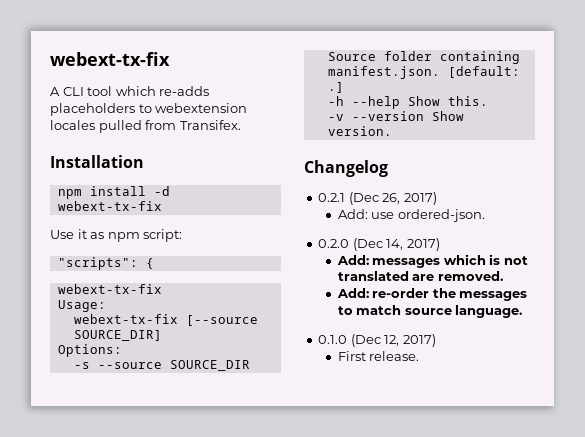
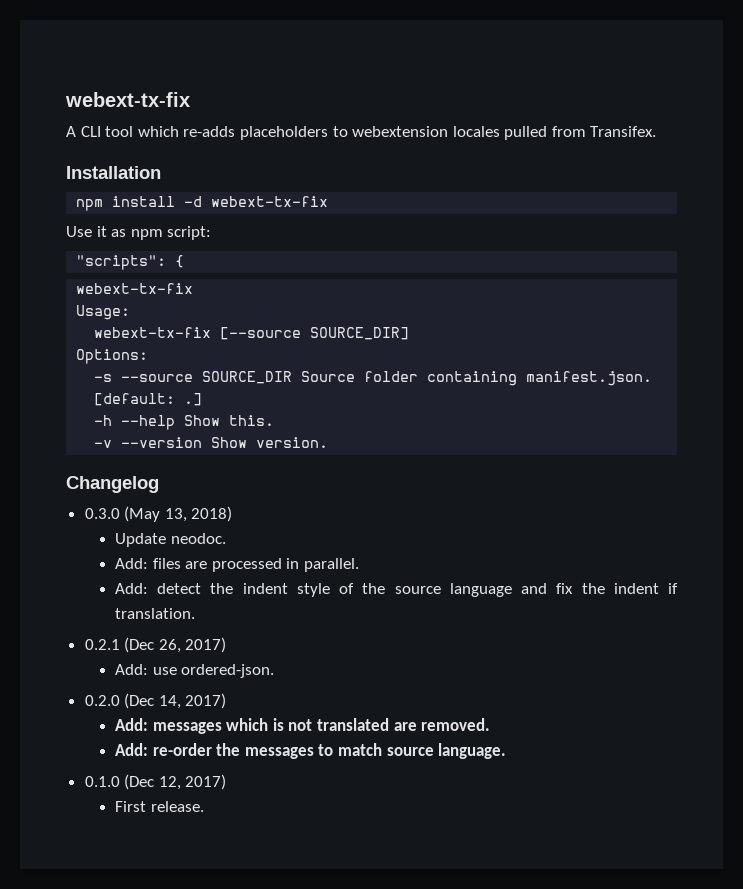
+ 0.3.0 (May 13, 2018)
+ Update neodoc.
+ Add: files are processed in parallel.
+ Add: detect the indent style of the source language and fix the indent if translation.

